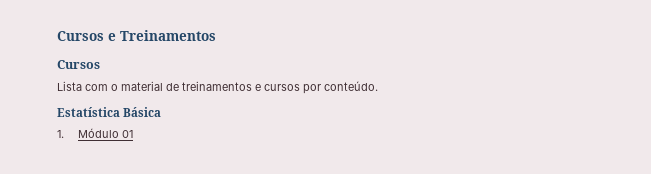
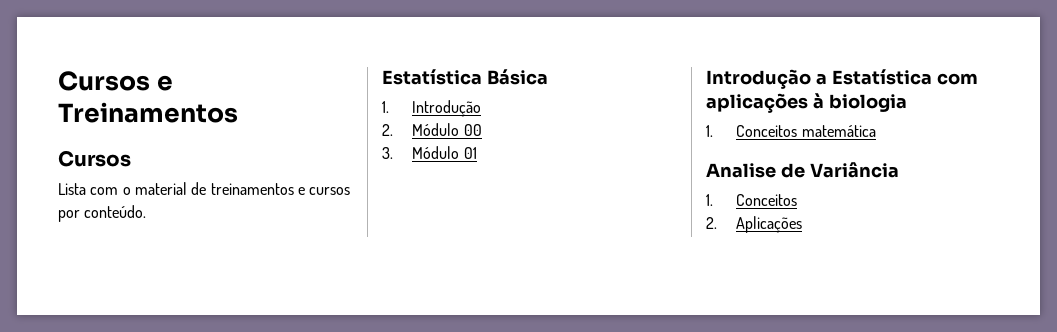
- 1. Módulo 01
+ 1. Introdução
+ 2. Módulo 00
+ 3. Módulo 01
+ Introdução a Estatística com aplicações à biologia
+ 1. Conceitos matemática
+ Analise de Variância
+ 1. Conceitos
+ 2. Aplicações

